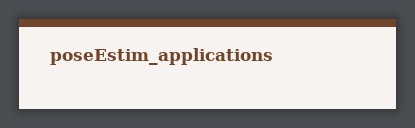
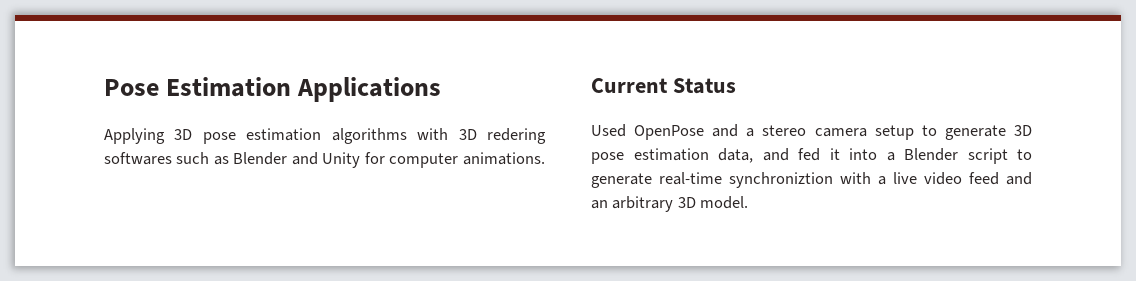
- poseEstim_applications
+ Pose Estimation Applications
+ Applying 3D pose estimation algorithms with 3D redering softwares such as Blender and Unity for computer animations.
+ Current Status
+ Used OpenPose and a stereo camera setup to generate 3D pose estimation data, and fed it into a Blender script to generate real-time synchroniztion with a live video feed and an arbitrary 3D model.

